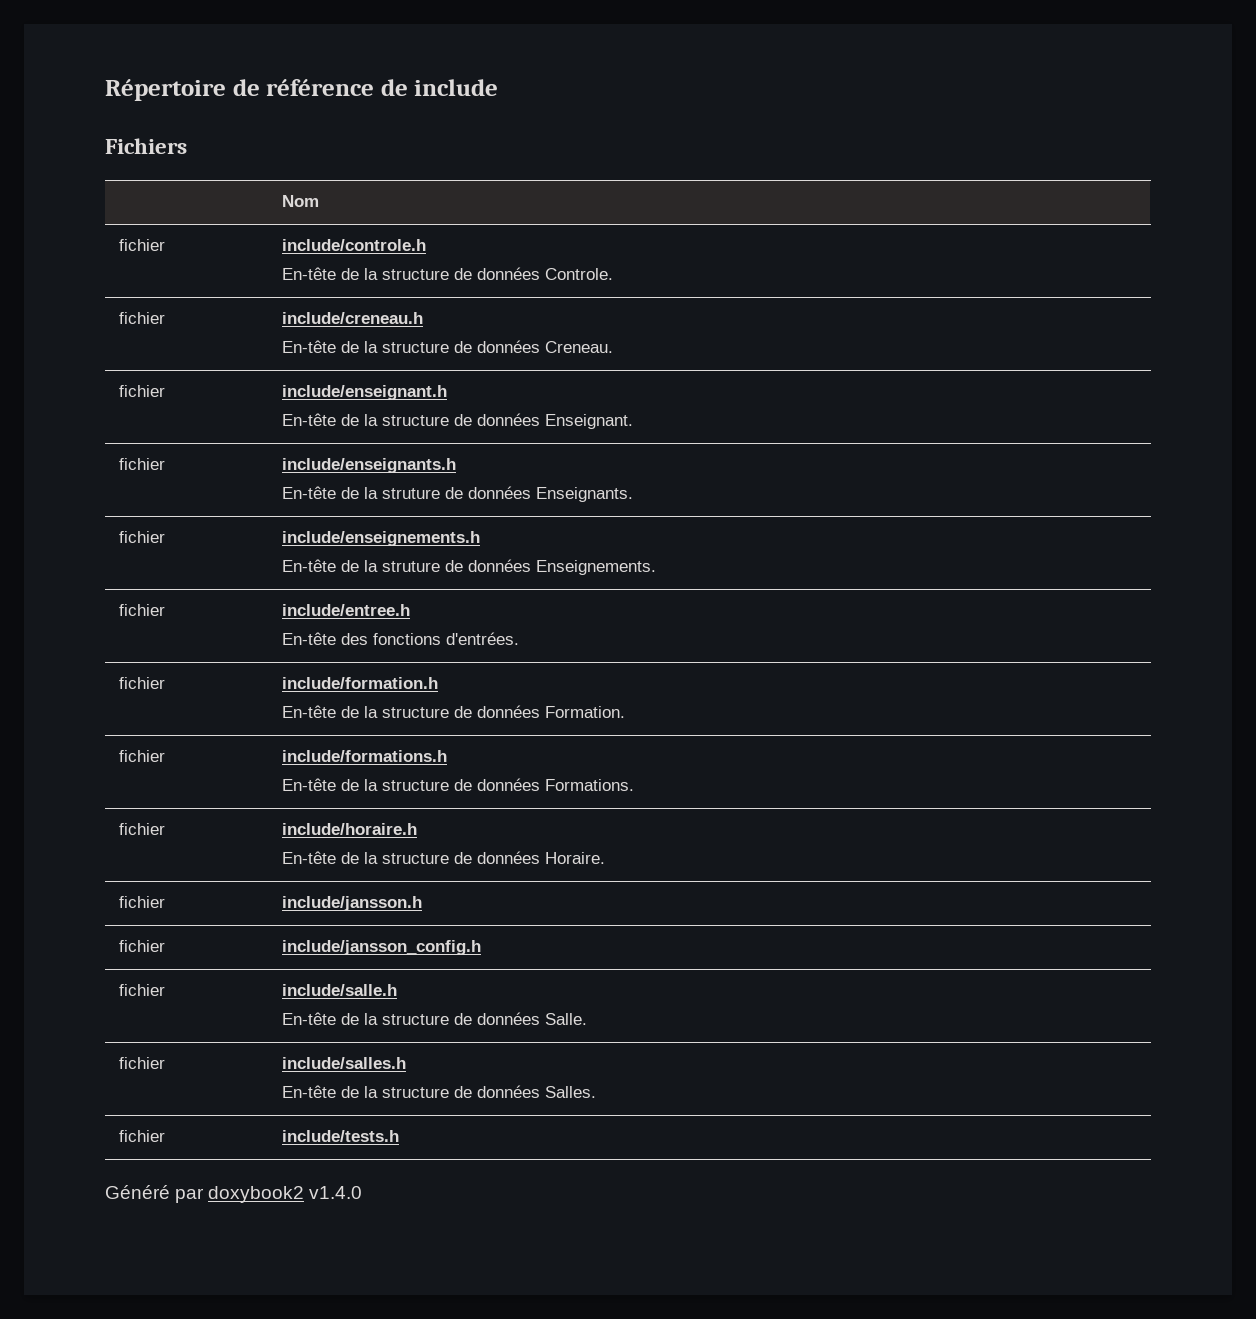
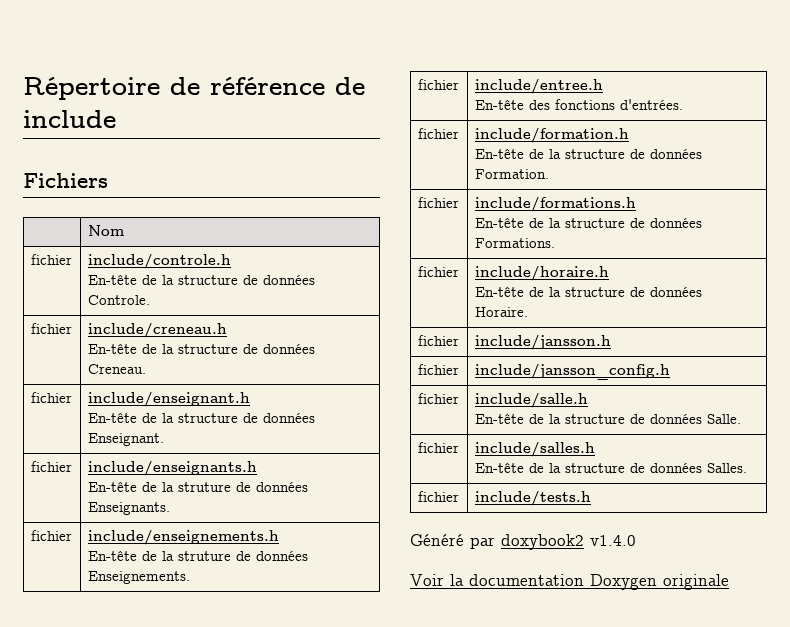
+ Voir la documentation Doxygen originale

